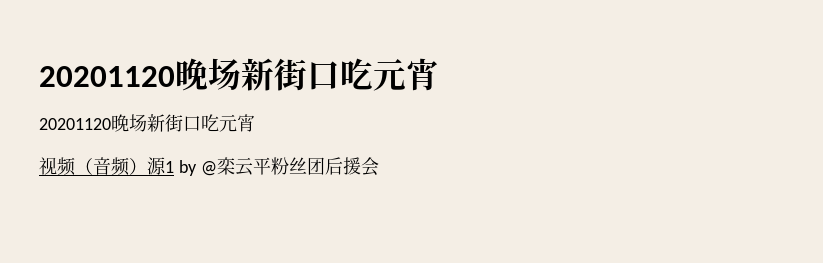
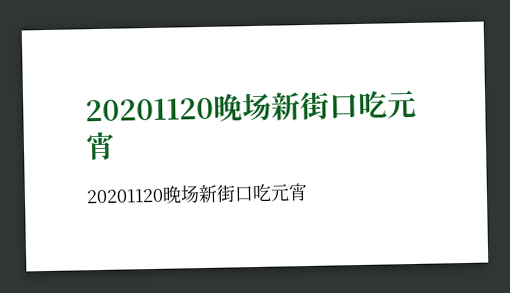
- 视频（音频）源1 by @栾云平粉丝团后援会

